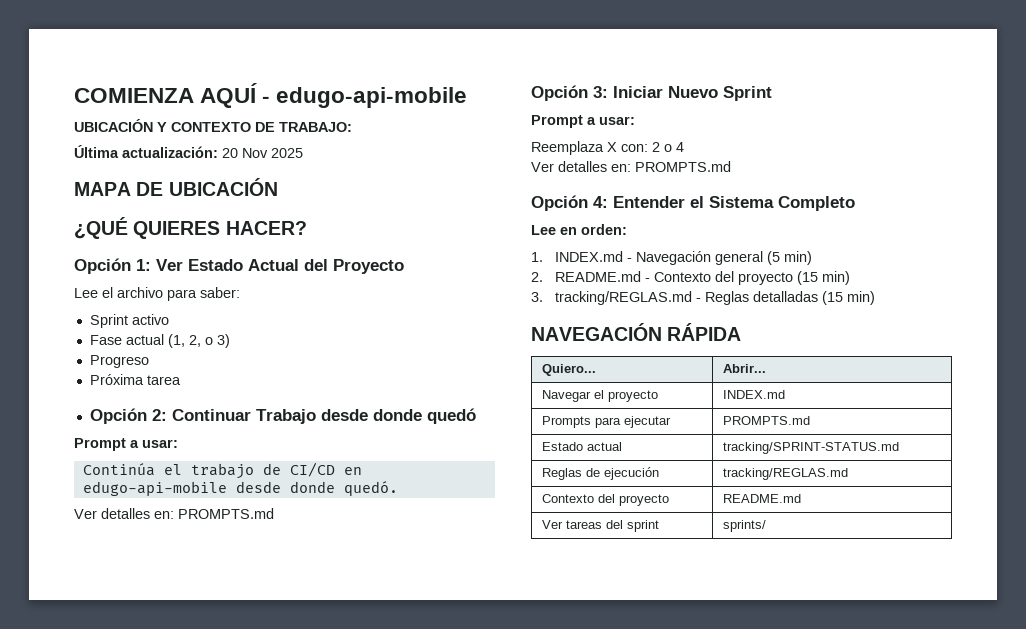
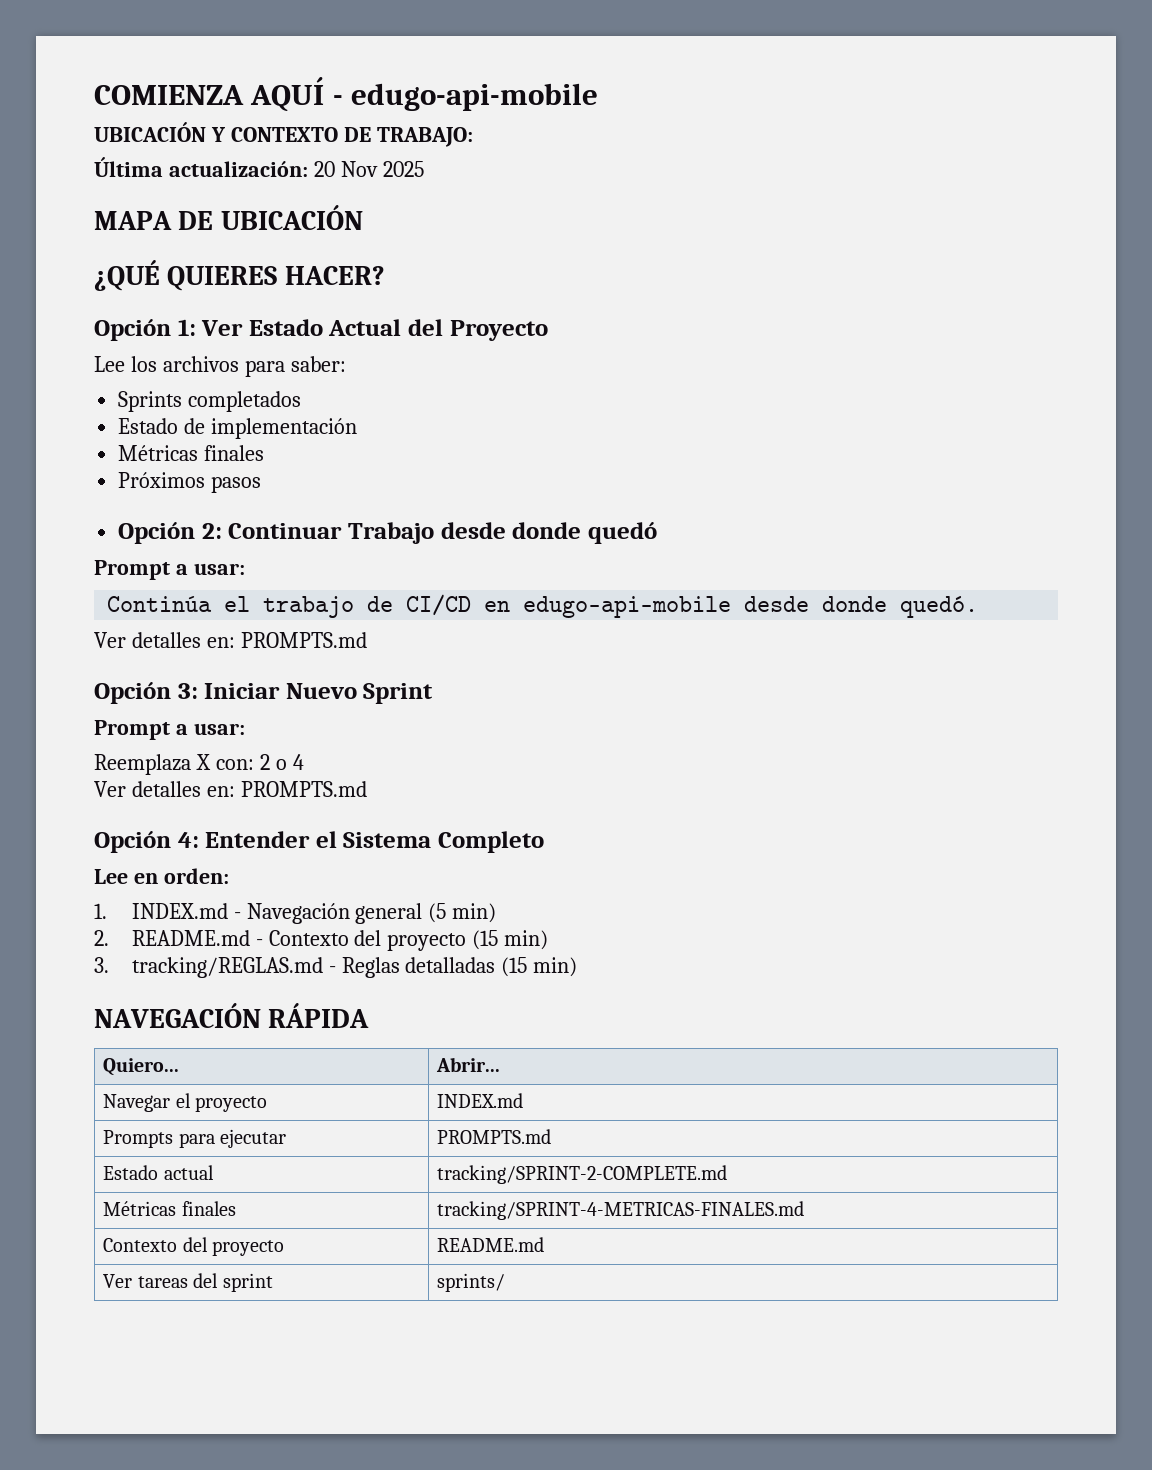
- Lee el archivo para saber:
+ Lee los archivos para saber:
- Sprint activo
- Fase actual (1, 2, o 3)
- Progreso
- Próxima tarea
+ Sprints completados
+ Estado de implementación
+ Métricas finales
+ Próximos pasos
- Estado actual | tracking/SPRINT-STATUS.md
- Reglas de ejecución | tracking/REGLAS.md
+ Estado actual | tracking/SPRINT-2-COMPLETE.md
+ Métricas finales | tracking/SPRINT-4-METRICAS-FINALES.md

